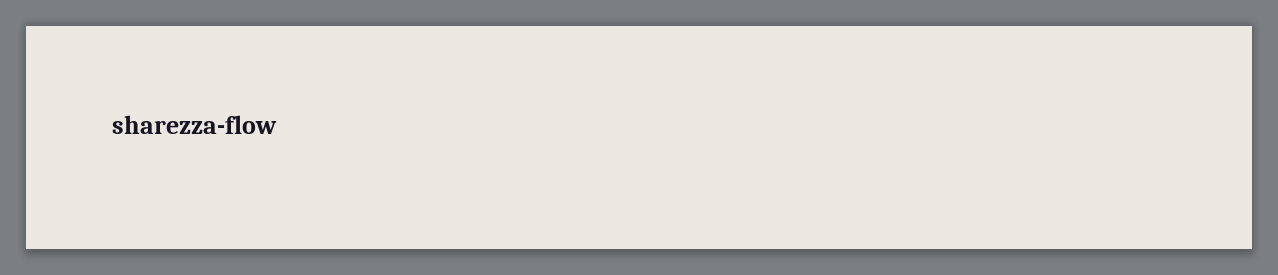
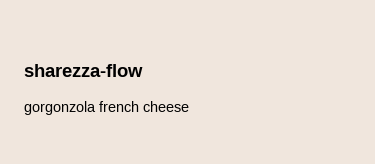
+ gorgonzola french cheese

